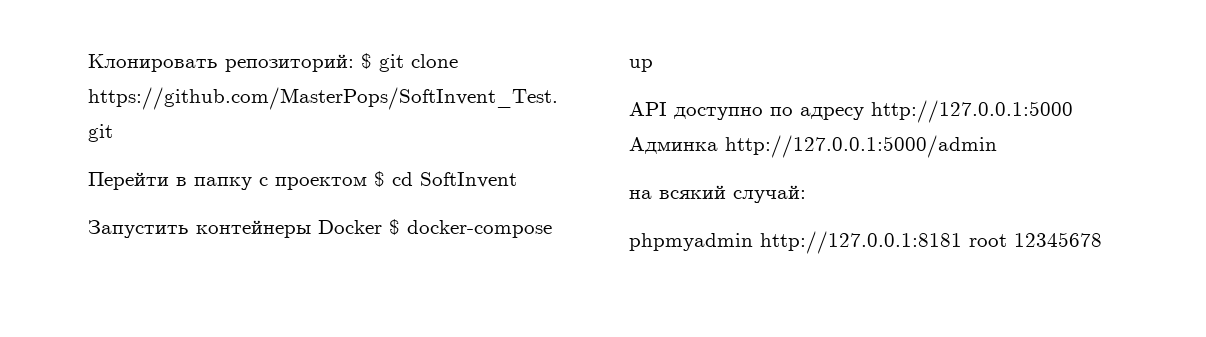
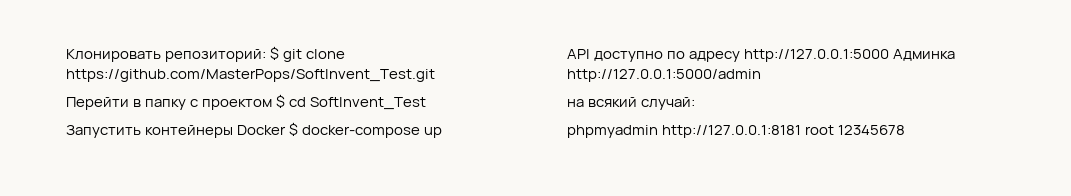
- Перейти в папку с проектом $ cd SoftInvent
+ Перейти в папку с проектом $ cd SoftInvent_Test

